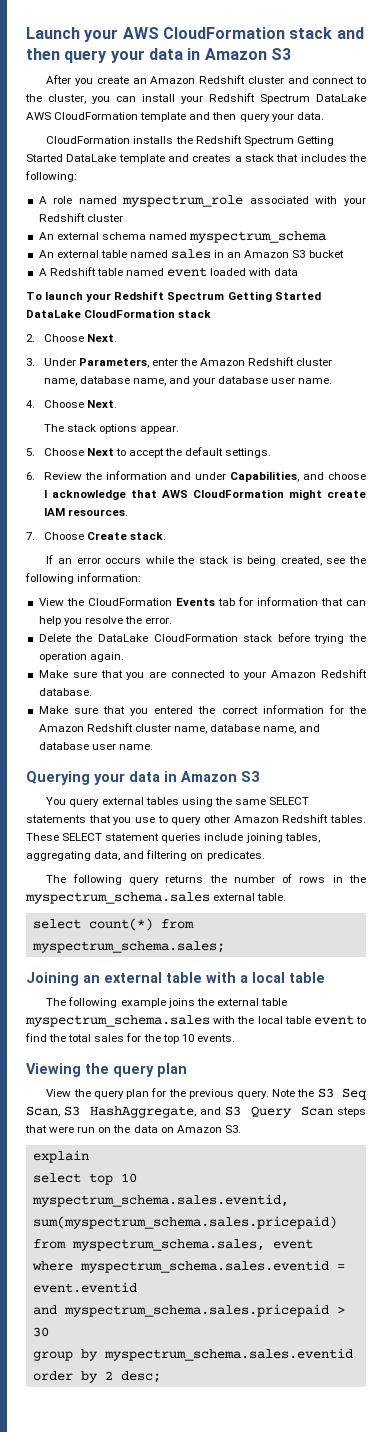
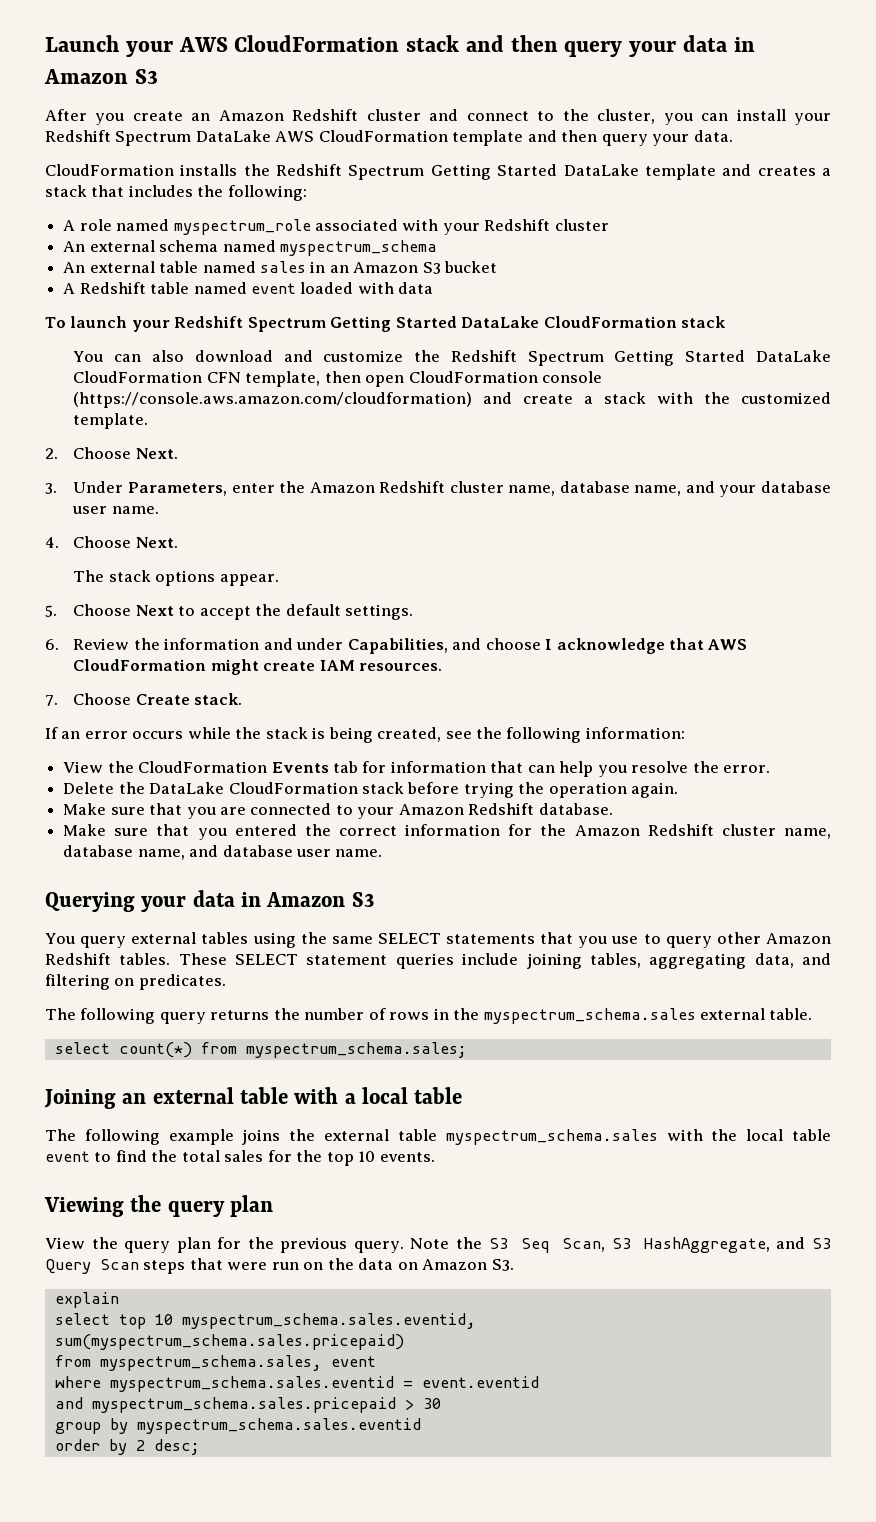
+ You can also download and customize the Redshift Spectrum Getting Started DataLake CloudFormation CFN template, then open CloudFormation console (https://console.aws.amazon.com/cloudformation) and create a stack with the customized template.

